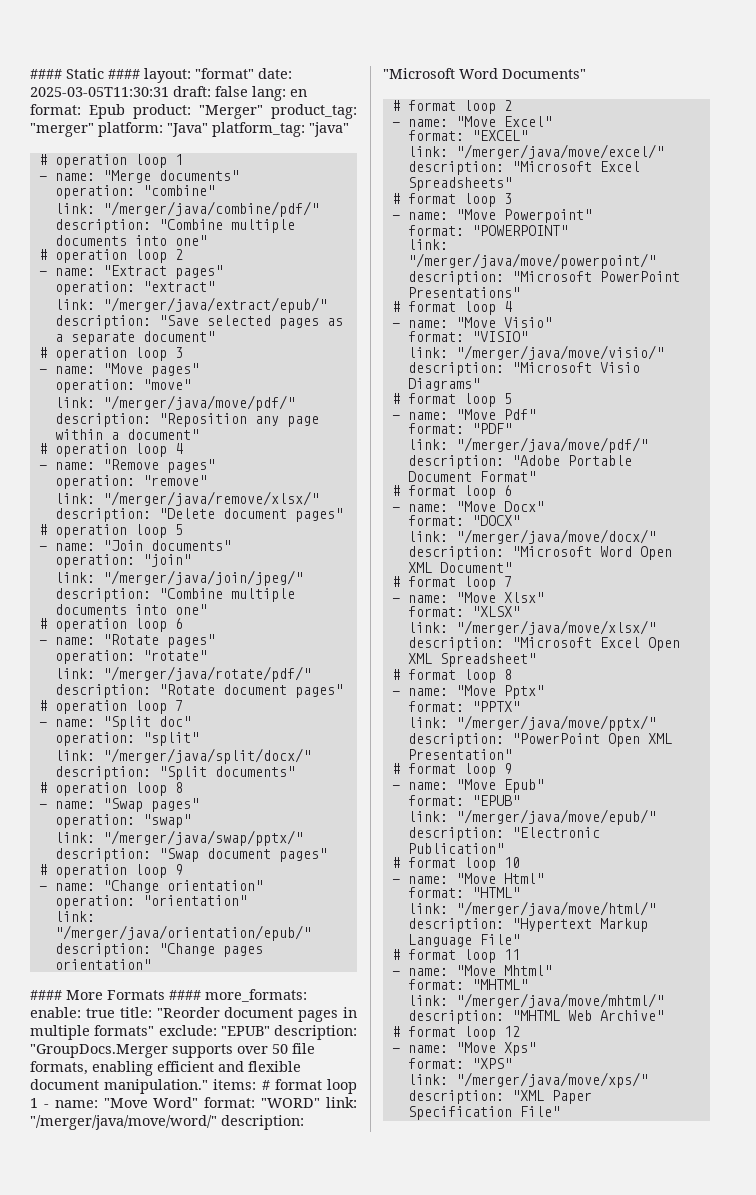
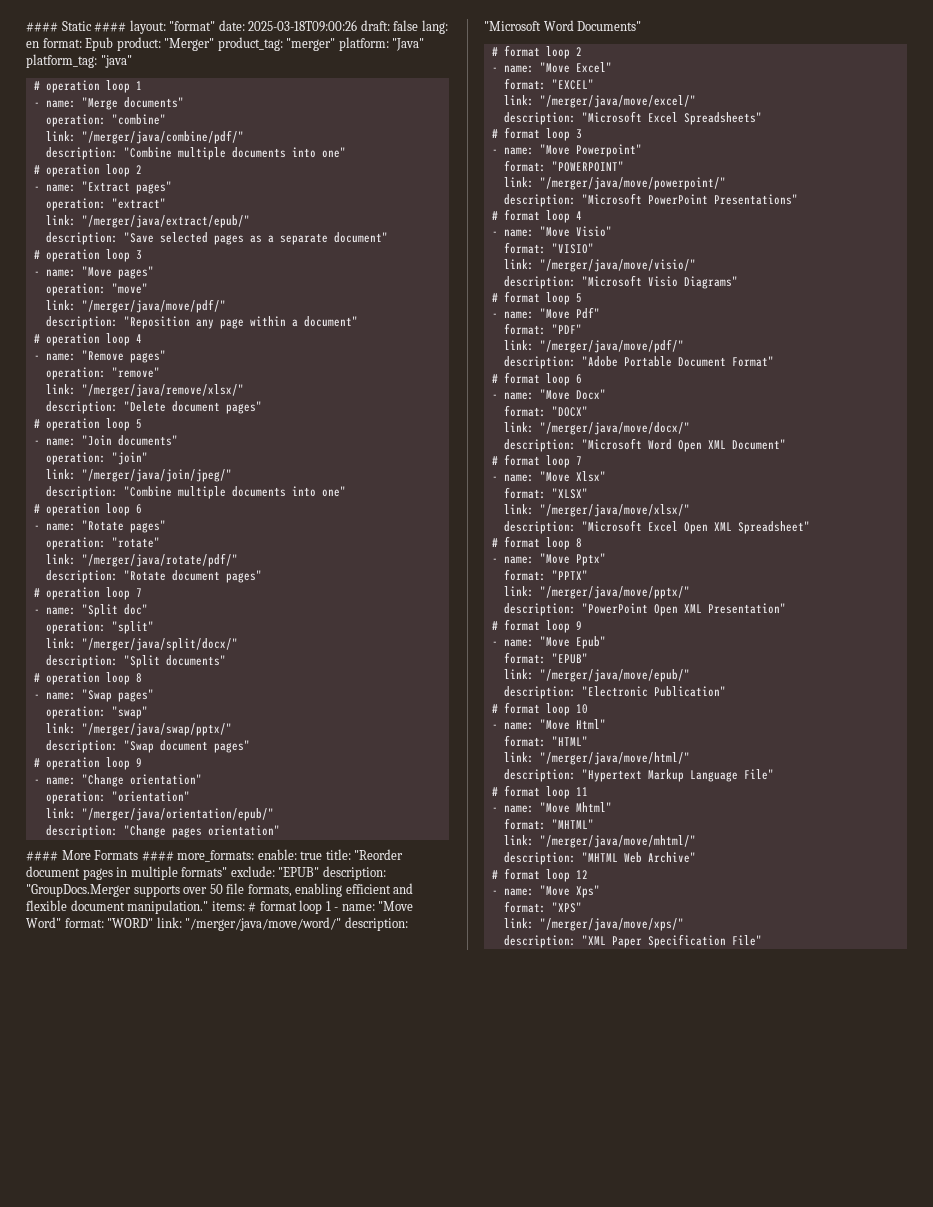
- #### Static #### layout: "format" date: 2025-03-05T11:30:31 draft: false lang: en format: Epub product: "Merger" product_tag: "merger" platform: "Java" platform_tag: "java"
+ #### Static #### layout: "format" date: 2025-03-18T09:00:26 draft: false lang: en format: Epub product: "Merger" product_tag: "merger" platform: "Java" platform_tag: "java"

